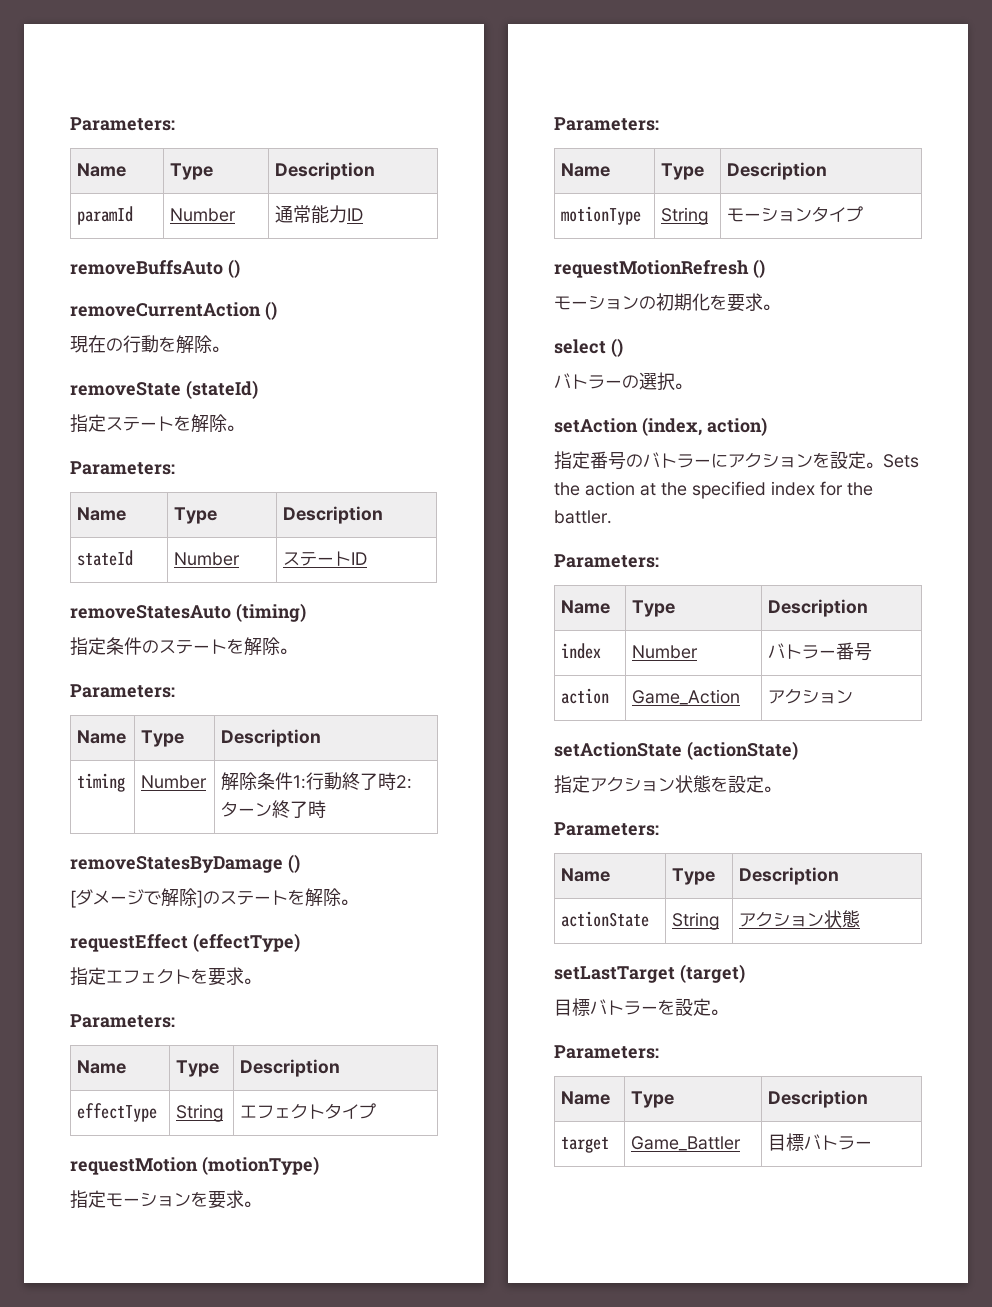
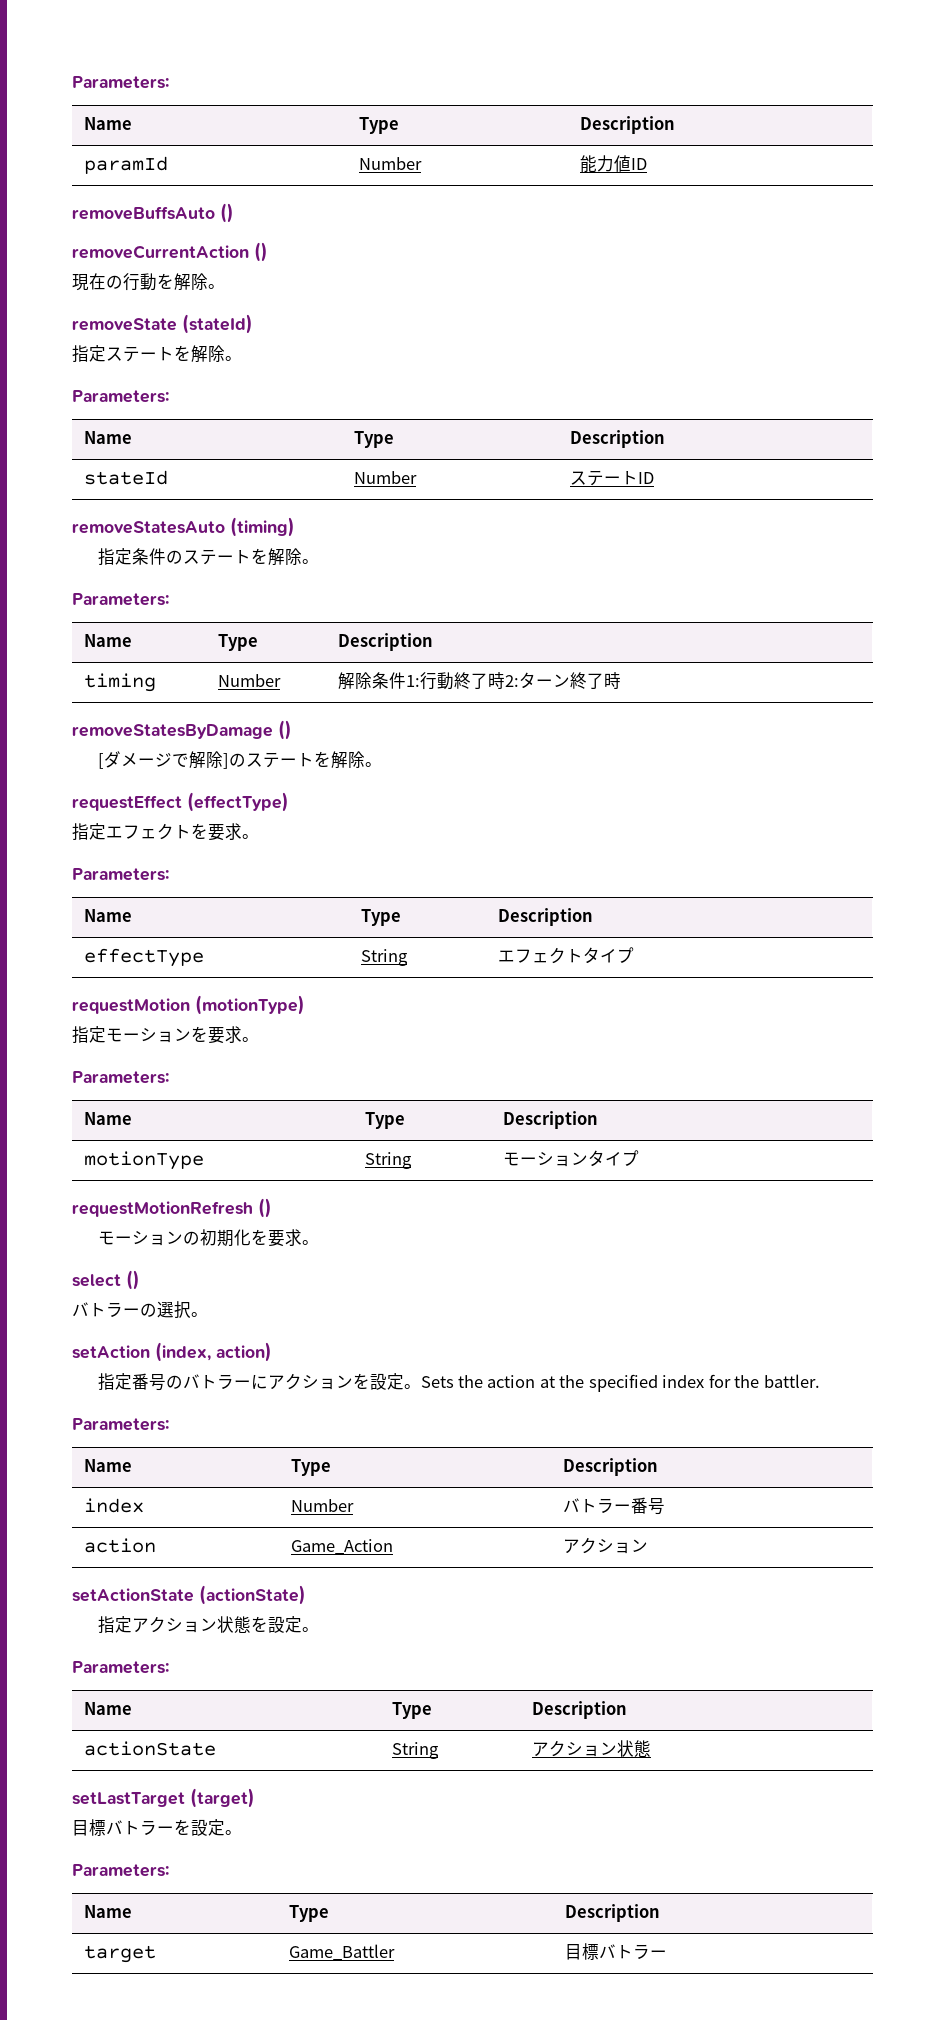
- paramId | Number | 通常能力ID
+ paramId | Number | 能力値ID

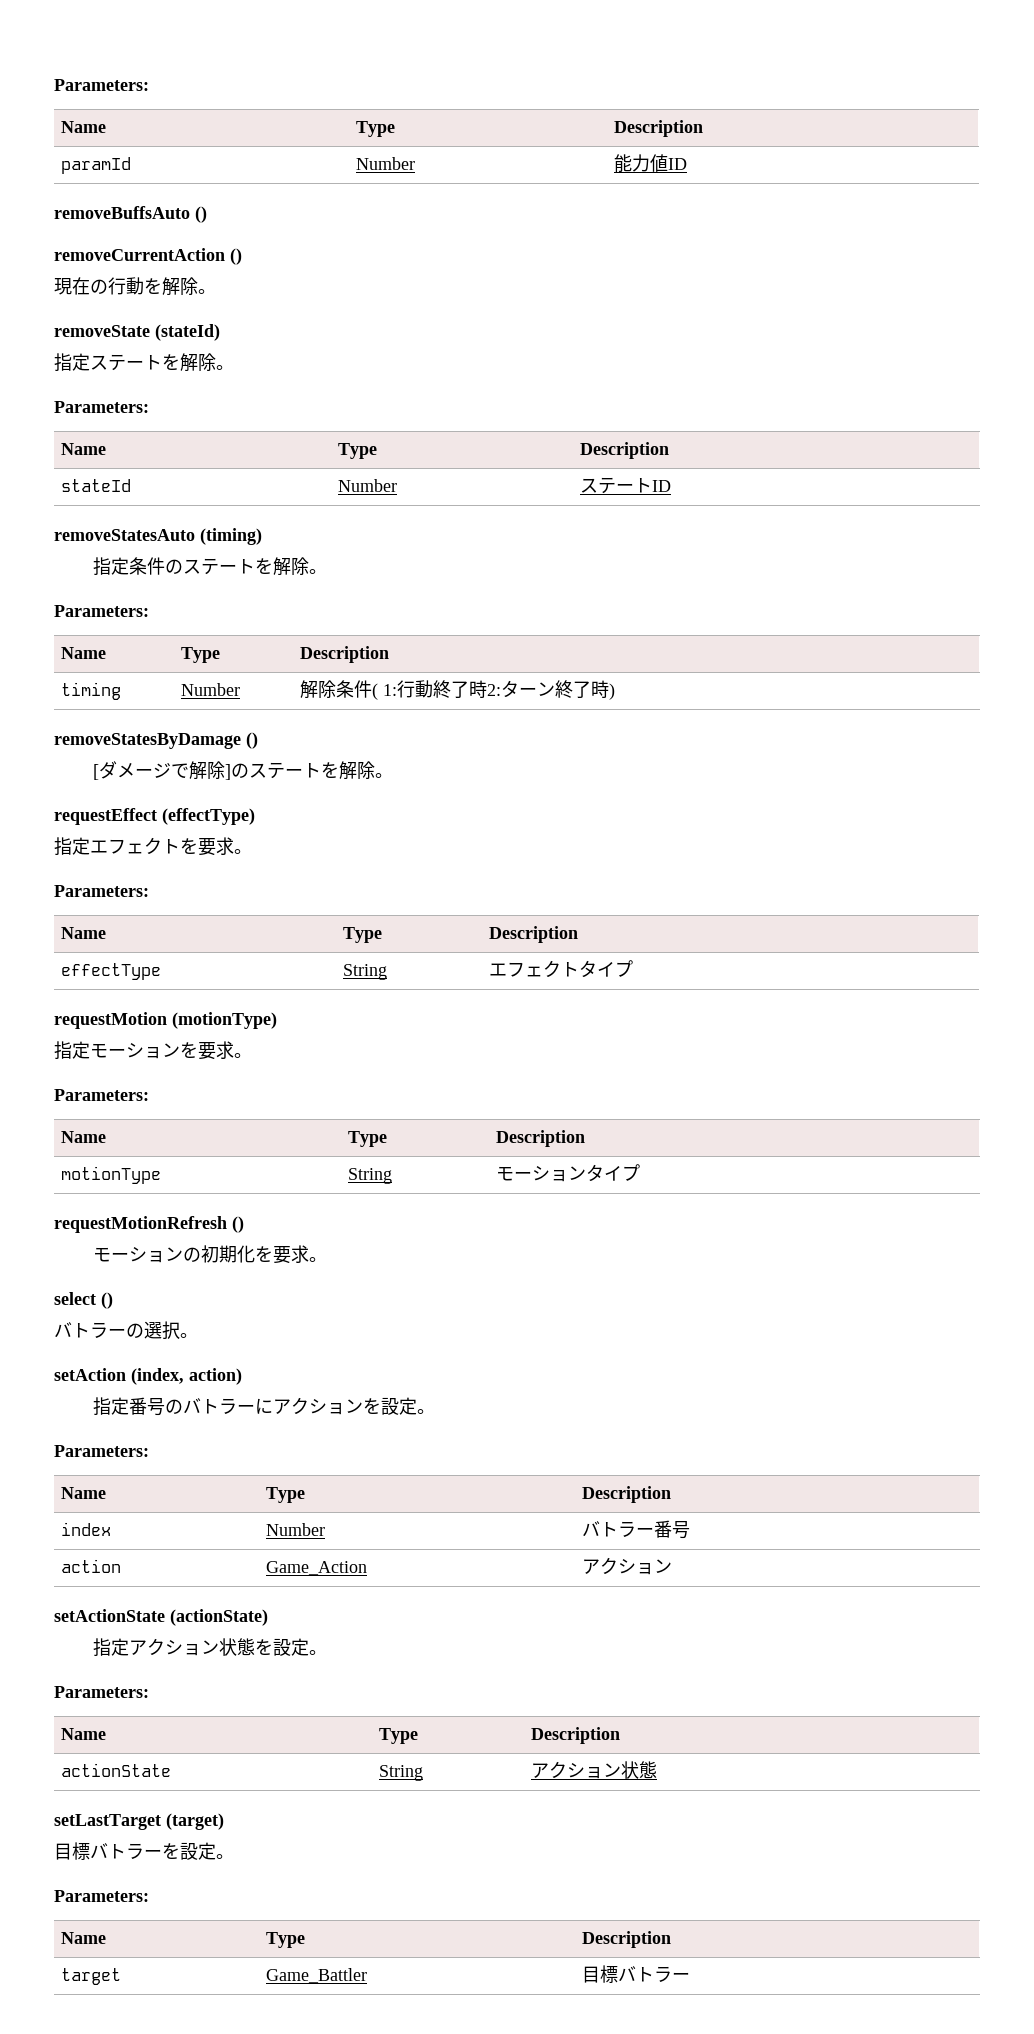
- timing | Number | 解除条件1:行動終了時2:ターン終了時
+ timing | Number | 解除条件( 1:行動終了時2:ターン終了時)
- Sets the action at the specified index for the battler.

